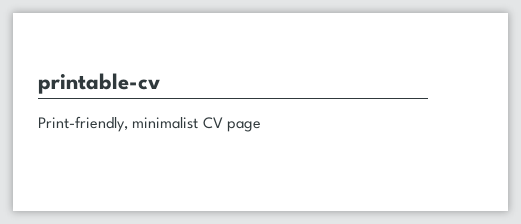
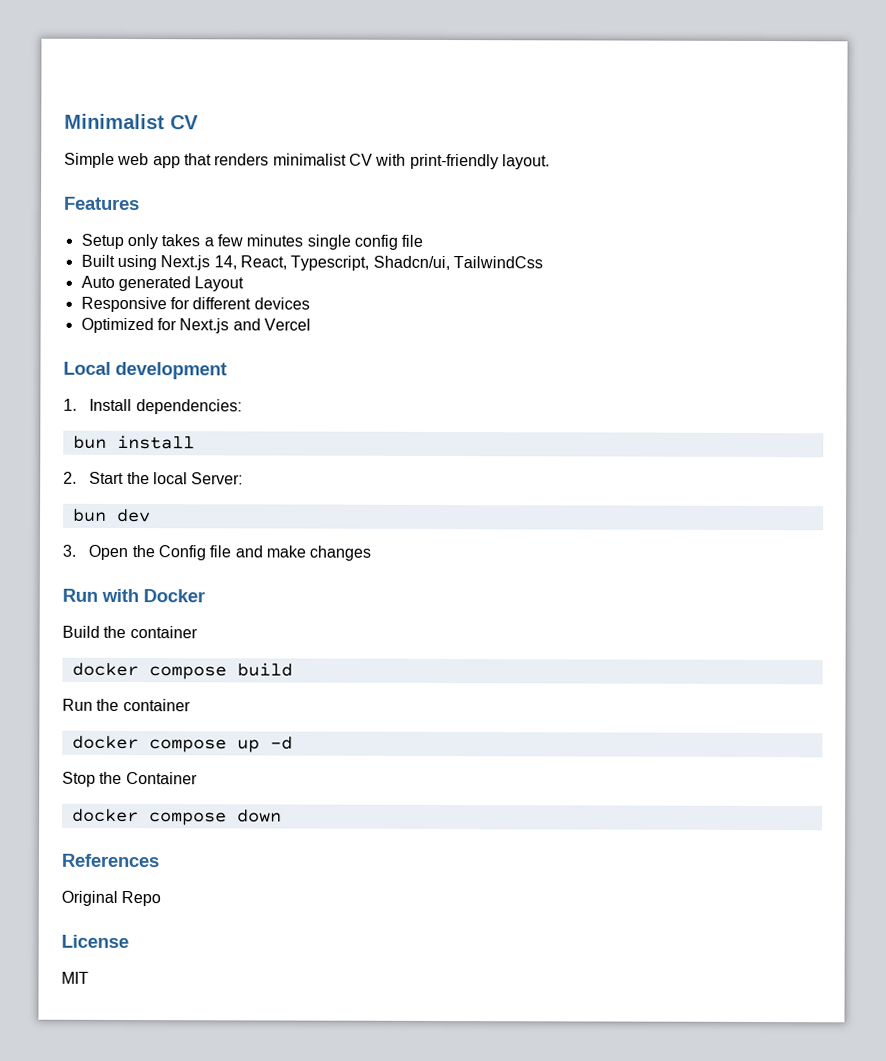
- printable-cv
- Print-friendly, minimalist CV page
+ Minimalist CV
+ Simple web app that renders minimalist CV with print-friendly layout.
+ Features
+ Setup only takes a few minutes single config file
+ Built using Next.js 14, React, Typescript, Shadcn/ui, TailwindCss
+ Auto generated Layout
+ Responsive for different devices
+ Optimized for Next.js and Vercel
+ Local development
+ 1. Install dependencies:
+ bun install
+ 2. Start the local Server:
+ bun dev
+ 3. Open the Config file and make changes
+ Run with Docker
+ Build the container
+ docker compose build
+ Run the container
+ docker compose up -d
+ Stop the Container
+ docker compose down
+ References
+ Original Repo
+ License
+ MIT

